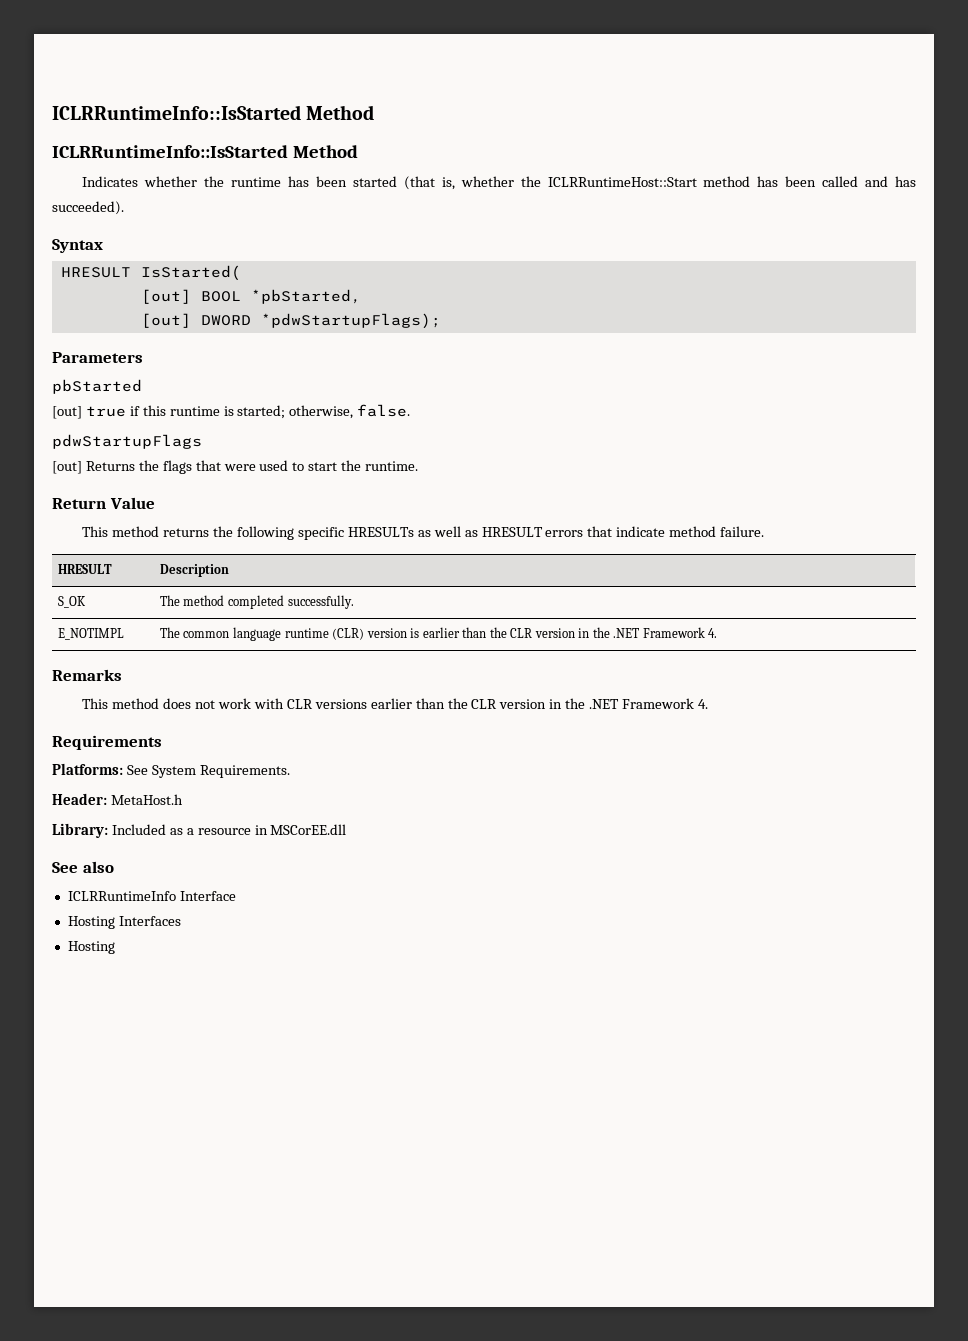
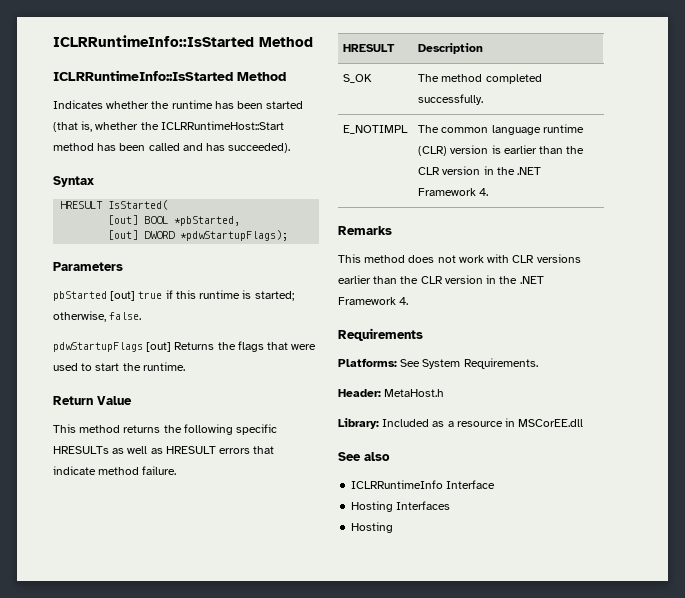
- pbStarted
- [out] true if this runtime is started; otherwise, false.
+ pbStarted [out] true if this runtime is started; otherwise, false.
- pdwStartupFlags
- [out] Returns the flags that were used to start the runtime.
+ pdwStartupFlags [out] Returns the flags that were used to start the runtime.

